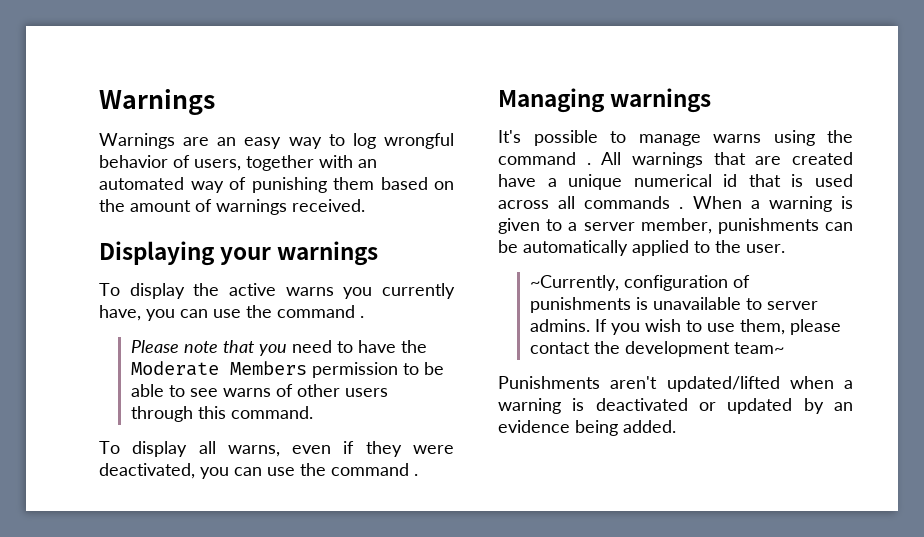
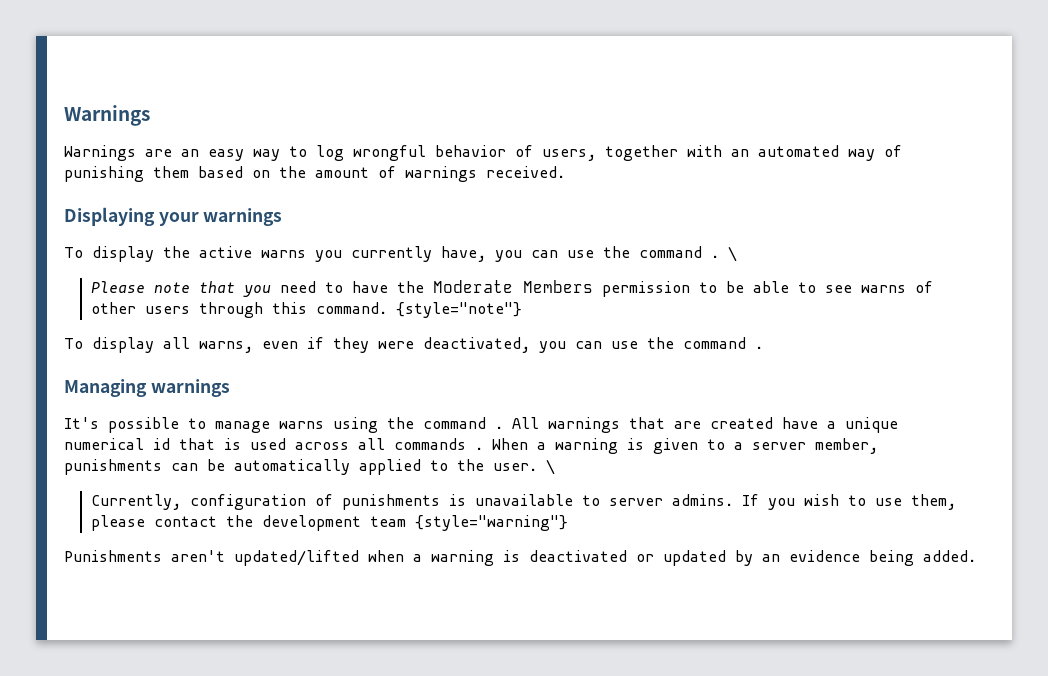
- To display the active warns you currently have, you can use the command .
+ To display the active warns you currently have, you can use the command . \
+ {style="note"}
- When a warning is given to a server member, punishments can be automatically applied to the user.
- ~Currently, configuration of punishments is unavailable to server admins.
+ When a warning is given to a server member, punishments can be automatically applied to the user. \
+ Currently, configuration of punishments is unavailable to server admins.
- If you wish to use them, please contact the development team~
+ If you wish to use them, please contact the development team {style="warning"}

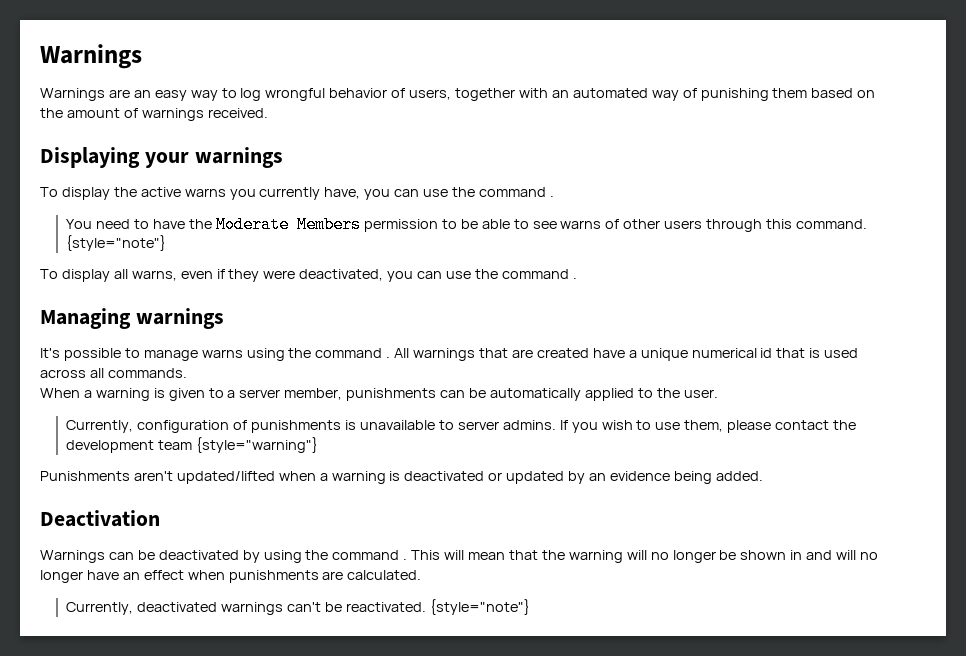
- To display the active warns you currently have, you can use the command . \
- Please note that you need to have the Moderate Members permission to be able to see warns of other users through this command.
+ To display the active warns you currently have, you can use the command .
+ You need to have the Moderate Members permission to be able to see warns of other users through this command.
- All warnings that are created have a unique numerical id that is used across all commands . When a warning is given to a server member, punishments can be automatically applied to the user. \
+ All warnings that are created have a unique numerical id that is used across all commands.
+ When a warning is given to a server member, punishments can be automatically applied to the user.
+ Deactivation
+ Warnings can be deactivated by using the command . This will mean that the warning will no longer be shown in and will no longer have an effect when punishments are calculated.
+ Currently, deactivated warnings can't be reactivated. {style="note"}

